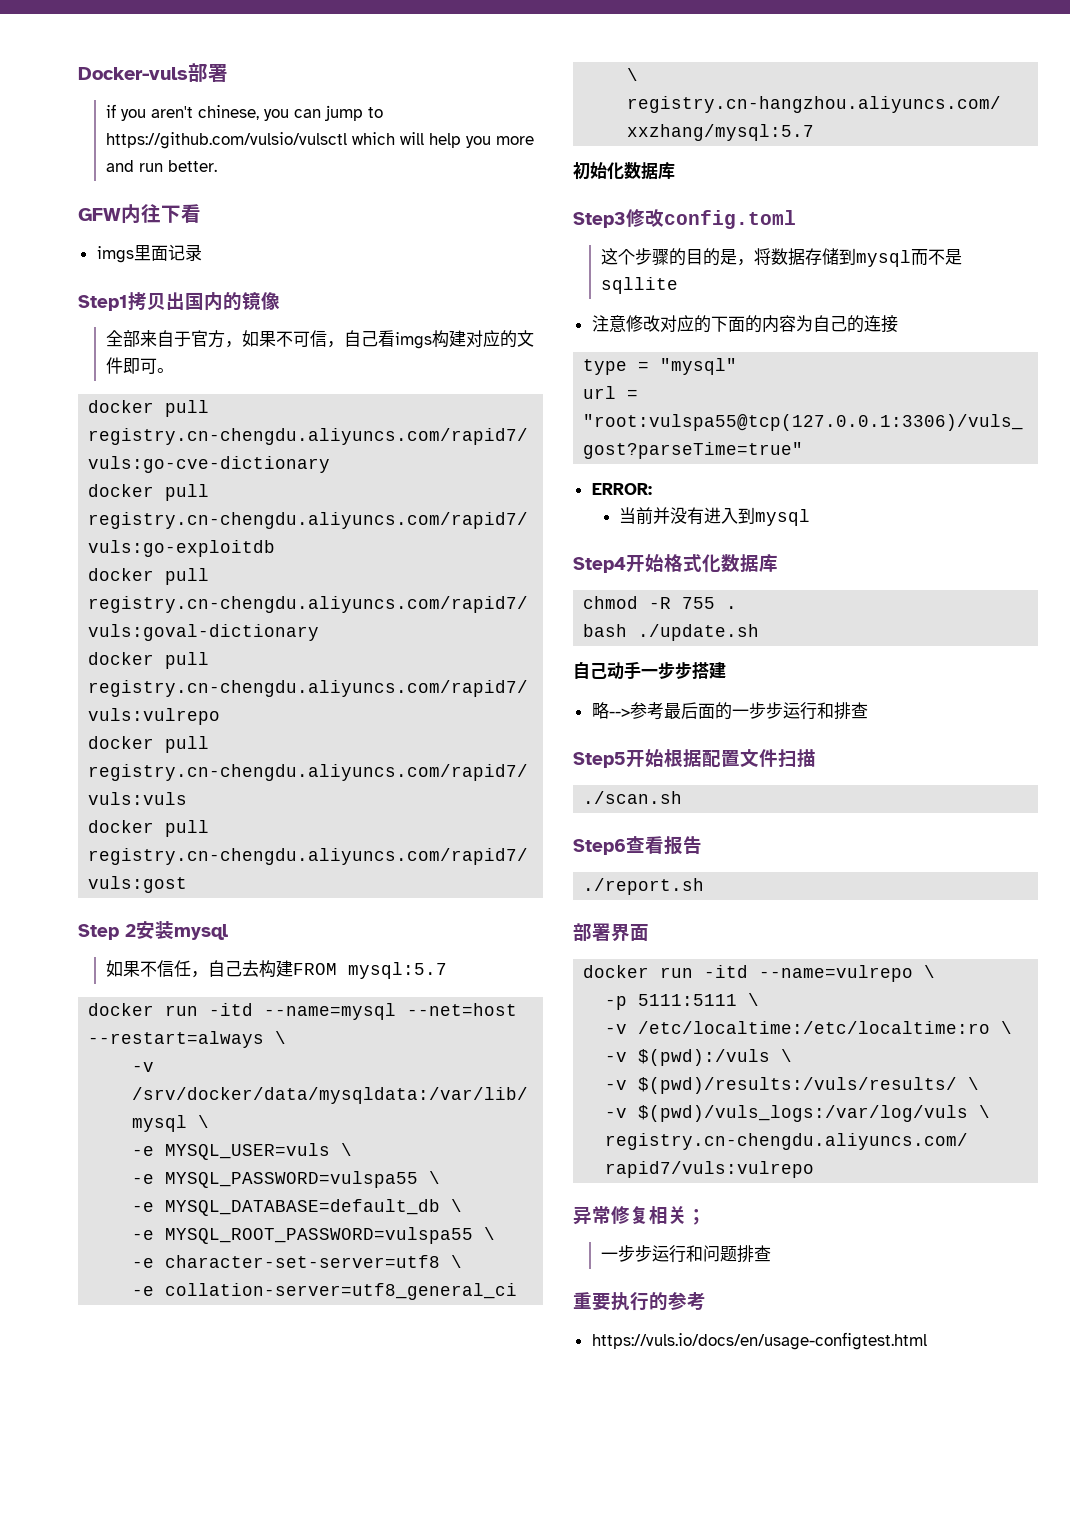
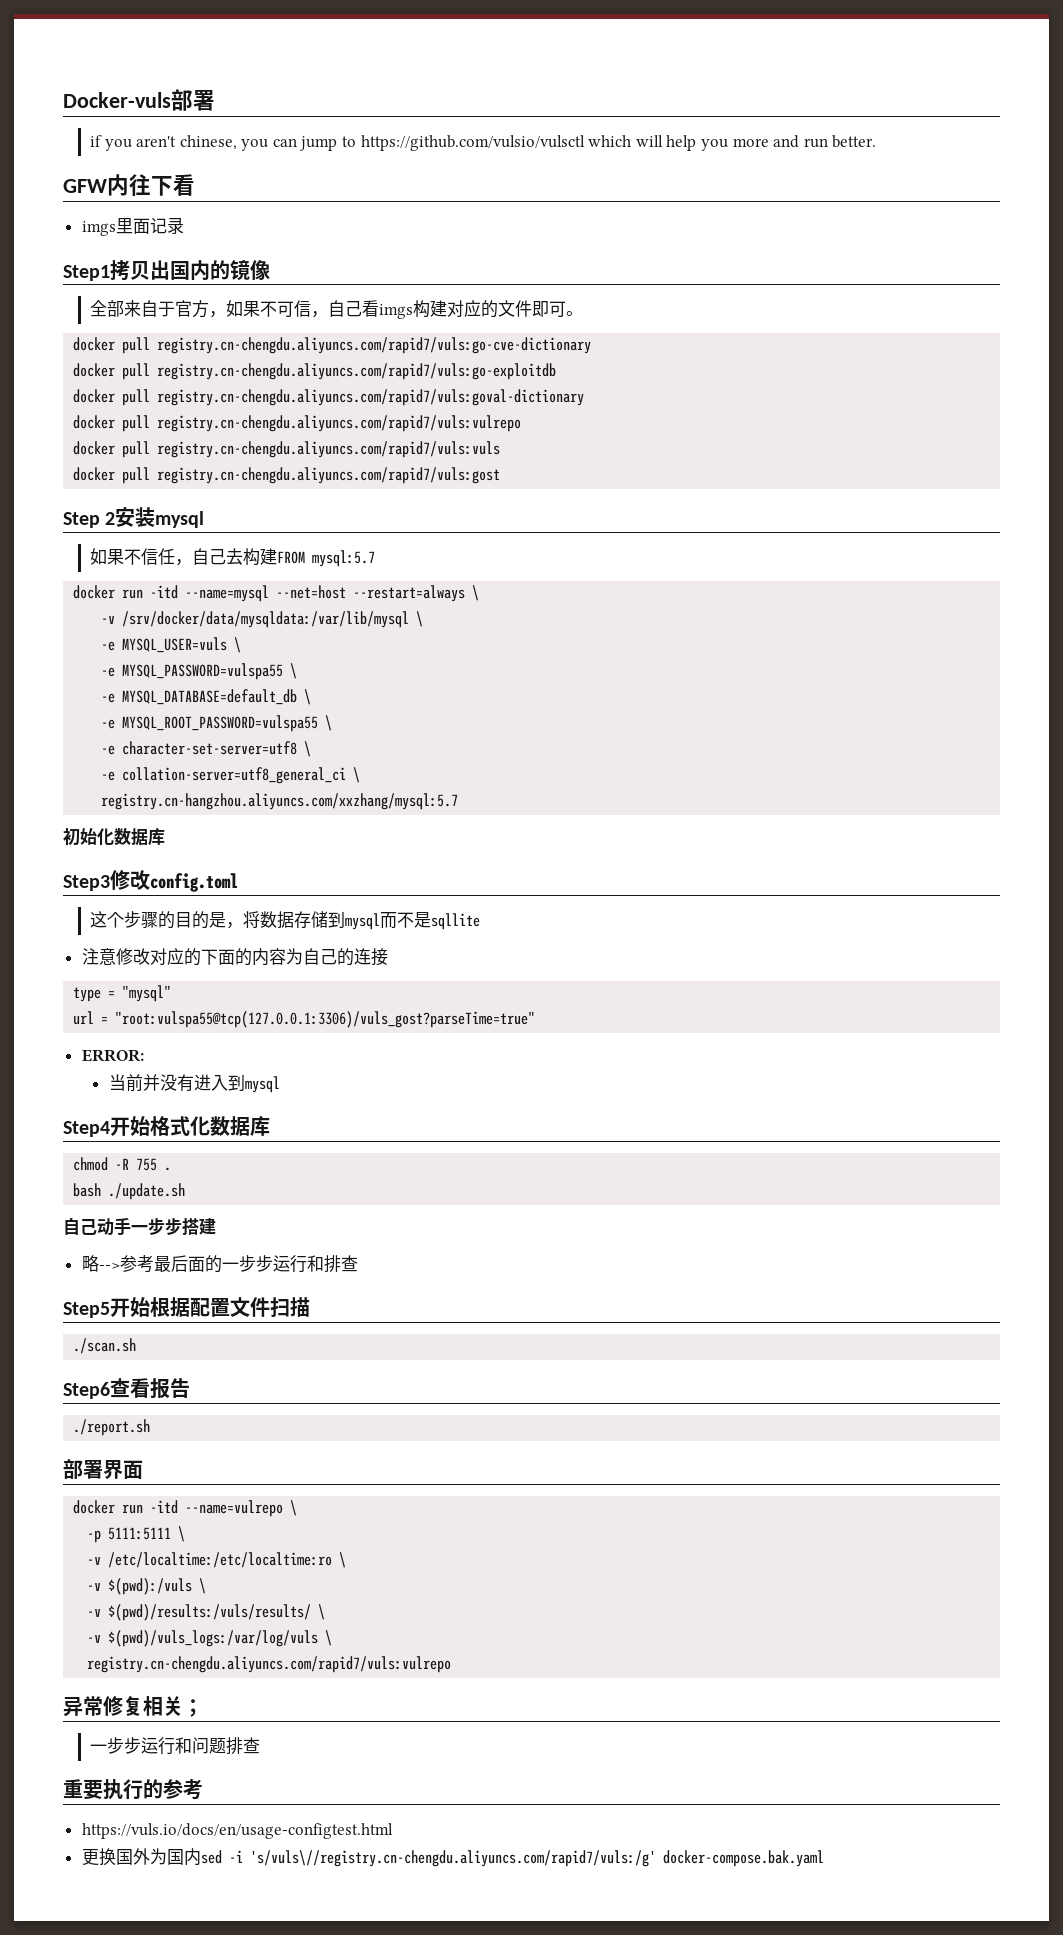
+ 更换国外为国内sed -i 's/vuls\//registry.cn-chengdu.aliyuncs.com/rapid7/vuls:/g' docker-compose.bak.yaml

